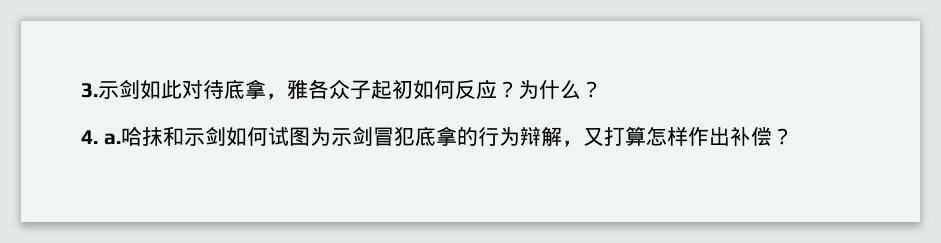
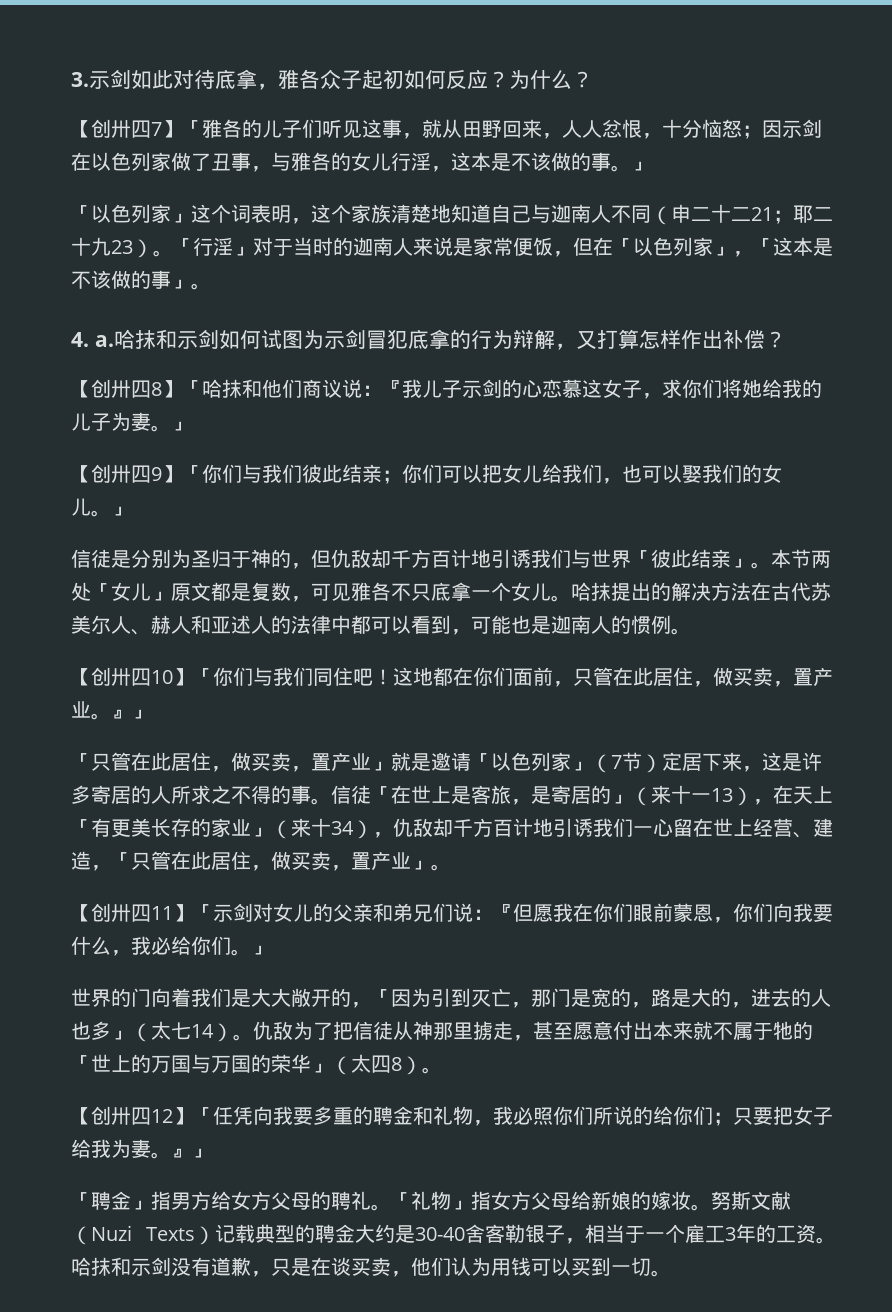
+ 【创卅四7】「雅各的儿子们听见这事，就从田野回来，人人忿恨，十分恼怒；因示剑在以色列家做了丑事，与雅各的女儿行淫，这本是不该做的事。」
+ 「以色列家」这个词表明，这个家族清楚地知道自己与迦南人不同（申二十二21；耶二十九23）。「行淫」对于当时的迦南人来说是家常便饭，但在「以色列家」，「这本是不该做的事」。
+ 【创卅四8】「哈抹和他们商议说：『我儿子示剑的心恋慕这女子，求你们将她给我的儿子为妻。」
+ 【创卅四9】「你们与我们彼此结亲；你们可以把女儿给我们，也可以娶我们的女儿。」
+ 信徒是分别为圣归于神的，但仇敌却千方百计地引诱我们与世界「彼此结亲」。本节两处「女儿」原文都是复数，可见雅各不只底拿一个女儿。哈抹提出的解决方法在古代苏美尔人、赫人和亚述人的法律中都可以看到，可能也是迦南人的惯例。
+ 【创卅四10】「你们与我们同住吧！这地都在你们面前，只管在此居住，做买卖，置产业。』」
+ 「只管在此居住，做买卖，置产业」就是邀请「以色列家」（7节）定居下来，这是许多寄居的人所求之不得的事。信徒「在世上是客旅，是寄居的」（来十一13），在天上「有更美长存的家业」（来十34），仇敌却千方百计地引诱我们一心留在世上经营、建造，「只管在此居住，做买卖，置产业」。
+ 【创卅四11】「示剑对女儿的父亲和弟兄们说：『但愿我在你们眼前蒙恩，你们向我要什么，我必给你们。」
+ 世界的门向着我们是大大敞开的，「因为引到灭亡，那门是宽的，路是大的，进去的人也多」（太七14）。仇敌为了把信徒从神那里掳走，甚至愿意付出本来就不属于牠的「世上的万国与万国的荣华」（太四8）。
+ 【创卅四12】「任凭向我要多重的聘金和礼物，我必照你们所说的给你们；只要把女子给我为妻。』」
+ 「聘金」指男方给女方父母的聘礼。「礼物」指女方父母给新娘的嫁妆。努斯文献（Nuzi Texts）记载典型的聘金大约是30-40舍客勒银子，相当于一个雇工3年的工资。哈抹和示剑没有道歉，只是在谈买卖，他们认为用钱可以买到一切。

